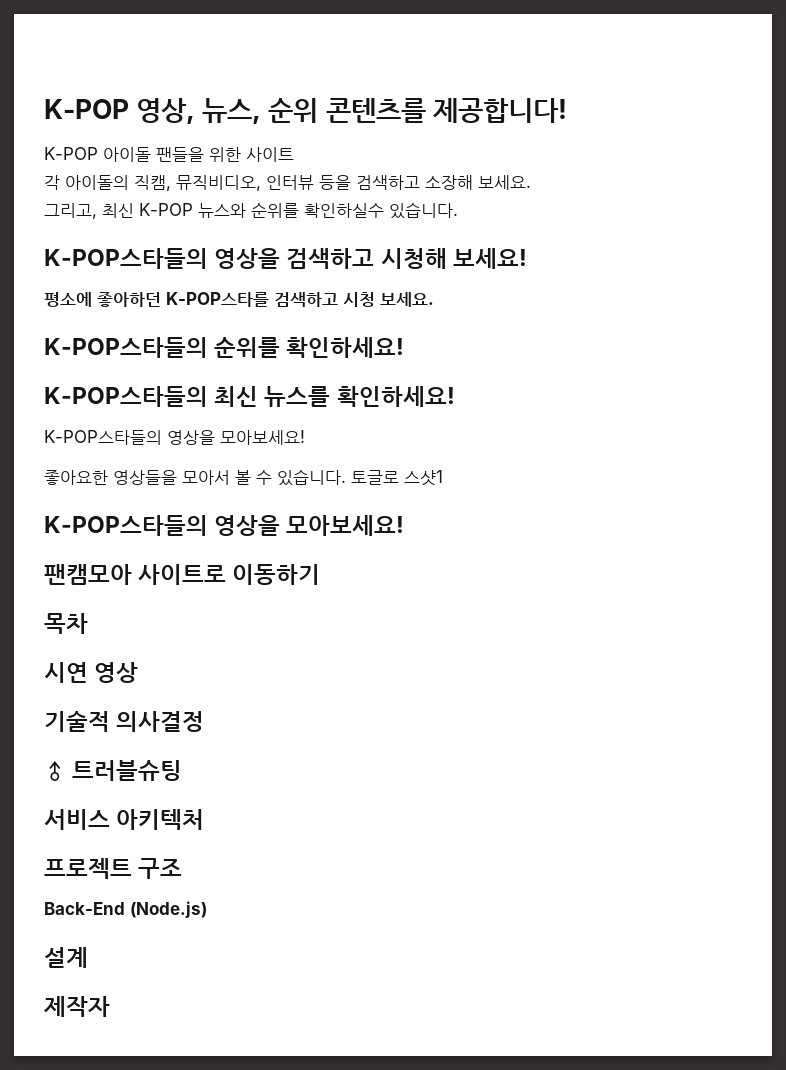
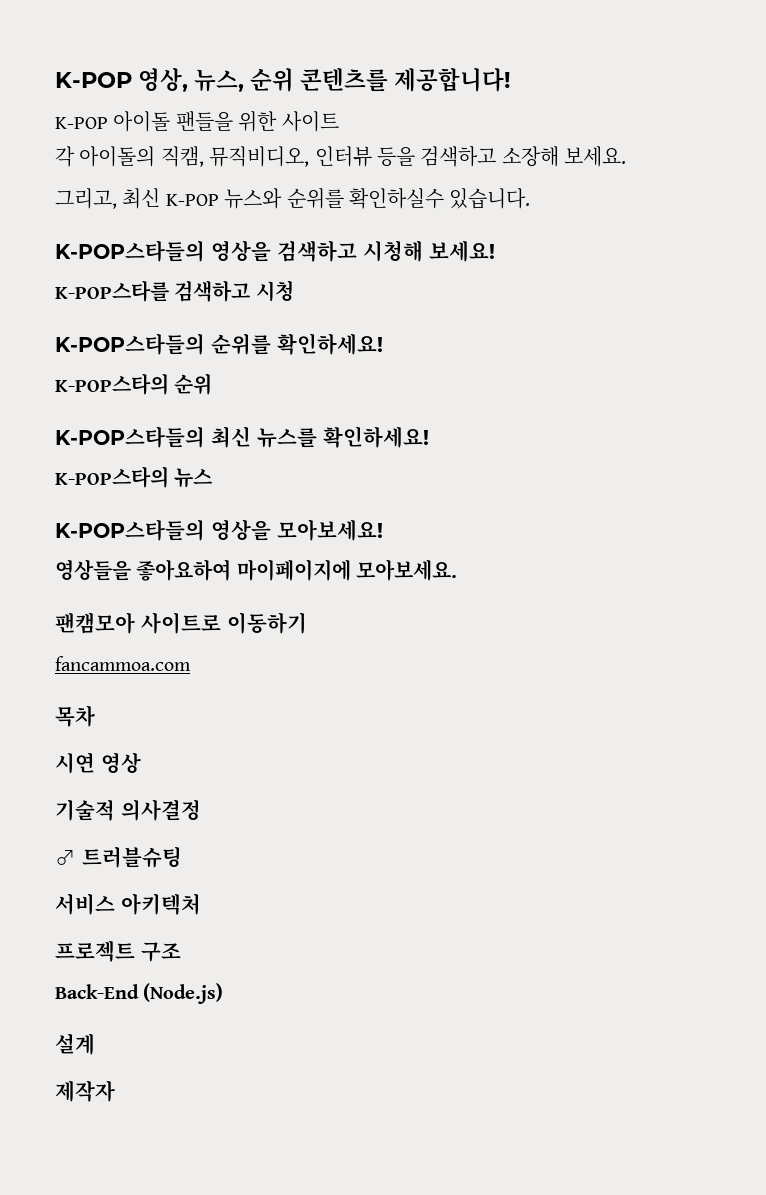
- 평소에 좋아하던 K-POP스타를 검색하고 시청 보세요.
+ K-POP스타를 검색하고 시청
+ K-POP스타의 순위
  K-POP스타들의 최신 뉴스를 확인하세요!
+ K-POP스타의 뉴스
  K-POP스타들의 영상을 모아보세요!
- 좋아요한 영상들을 모아서 볼 수 있습니다. 토글로 스샷1
- K-POP스타들의 영상을 모아보세요!
+ 영상들을 좋아요하여 마이페이지에 모아보세요.
+ fancammoa.com

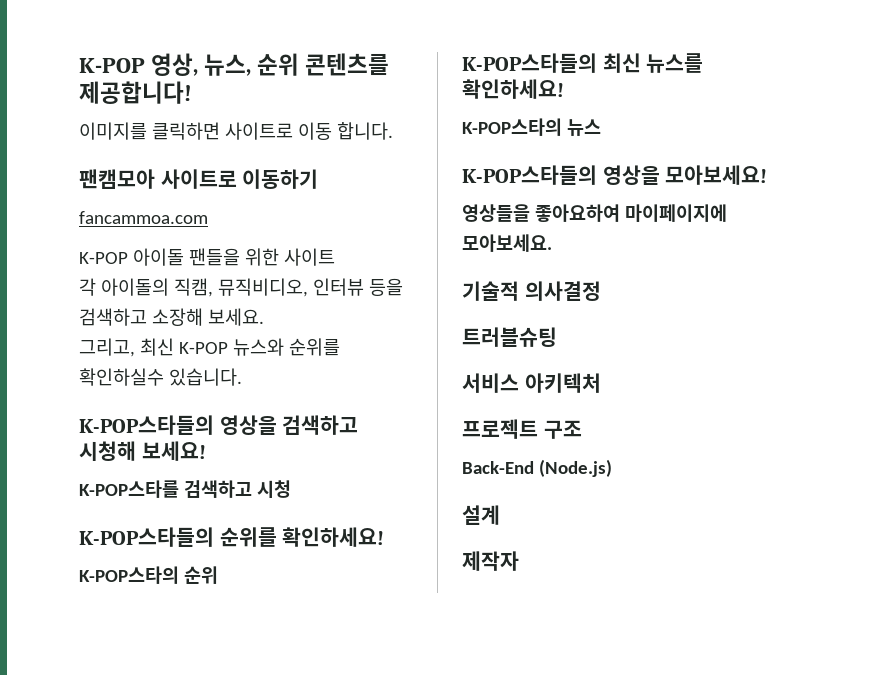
+ 이미지를 클릭하면 사이트로 이동 합니다.
+ 팬캠모아 사이트로 이동하기
+ fancammoa.com
- 팬캠모아 사이트로 이동하기
- fancammoa.com
- 목차
- 시연 영상
- ♂ 트러블슈팅
+ 트러블슈팅

